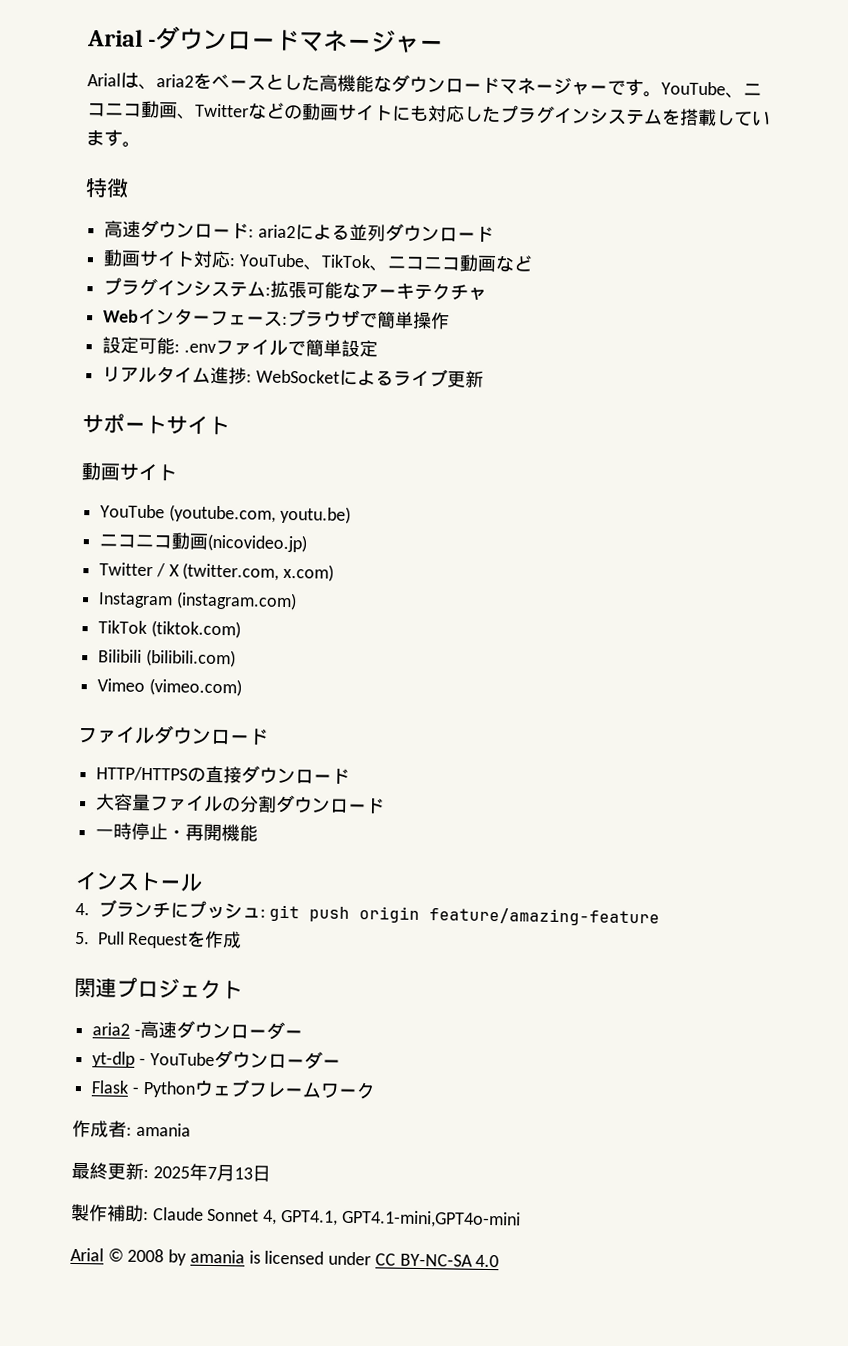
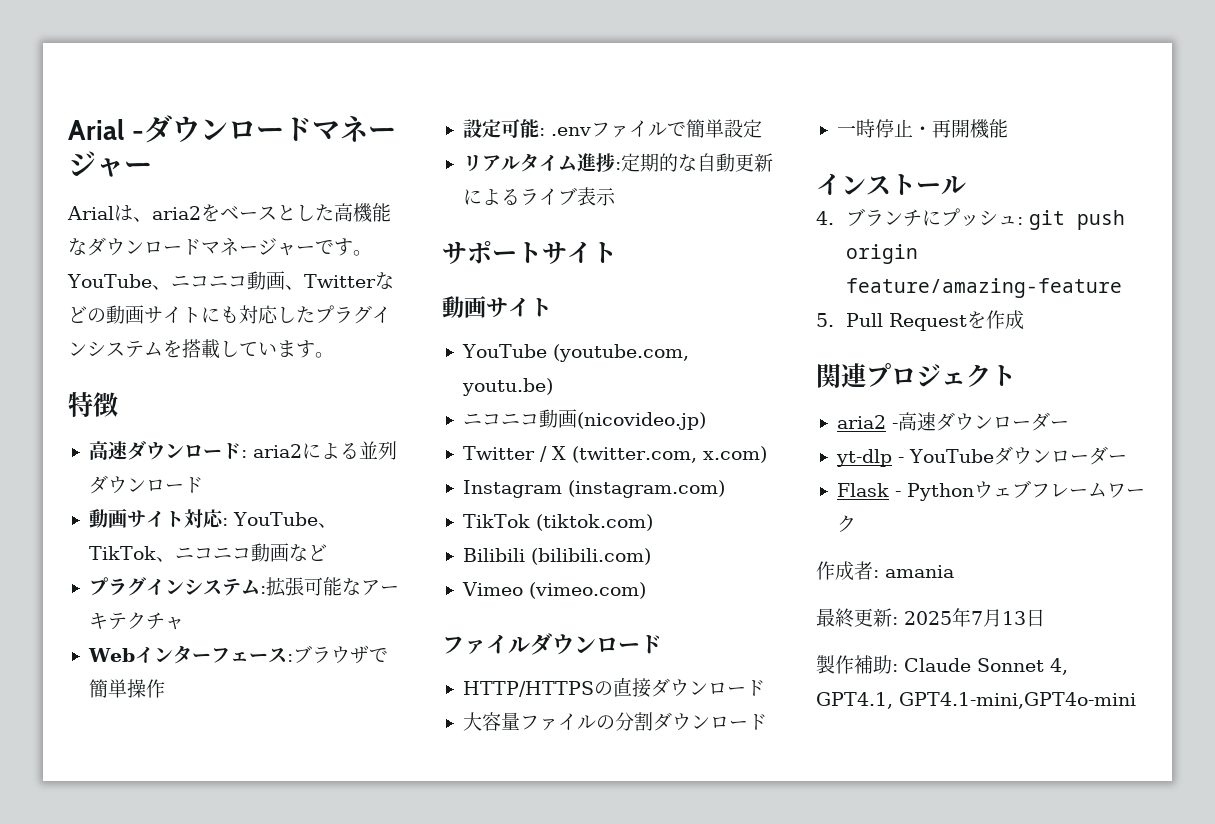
- リアルタイム進捗: WebSocketによるライブ更新
+ リアルタイム進捗:定期的な自動更新によるライブ表示
- Arial © 2008 by amania is licensed under CC BY-NC-SA 4.0

